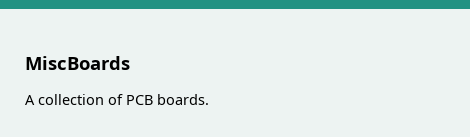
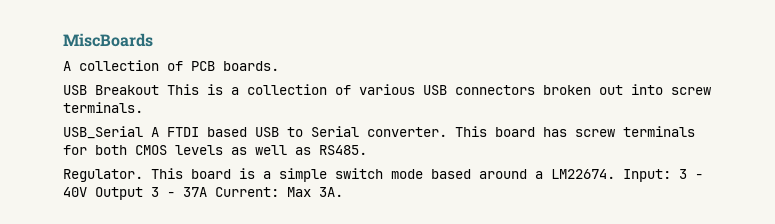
+ USB Breakout This is a collection of various USB connectors broken out into screw terminals.
+ USB_Serial A FTDI based USB to Serial converter. This board has screw terminals for both CMOS levels as well as RS485.
+ Regulator. This board is a simple switch mode based around a LM22674. Input: 3 - 40V Output 3 - 37A Current: Max 3A.

